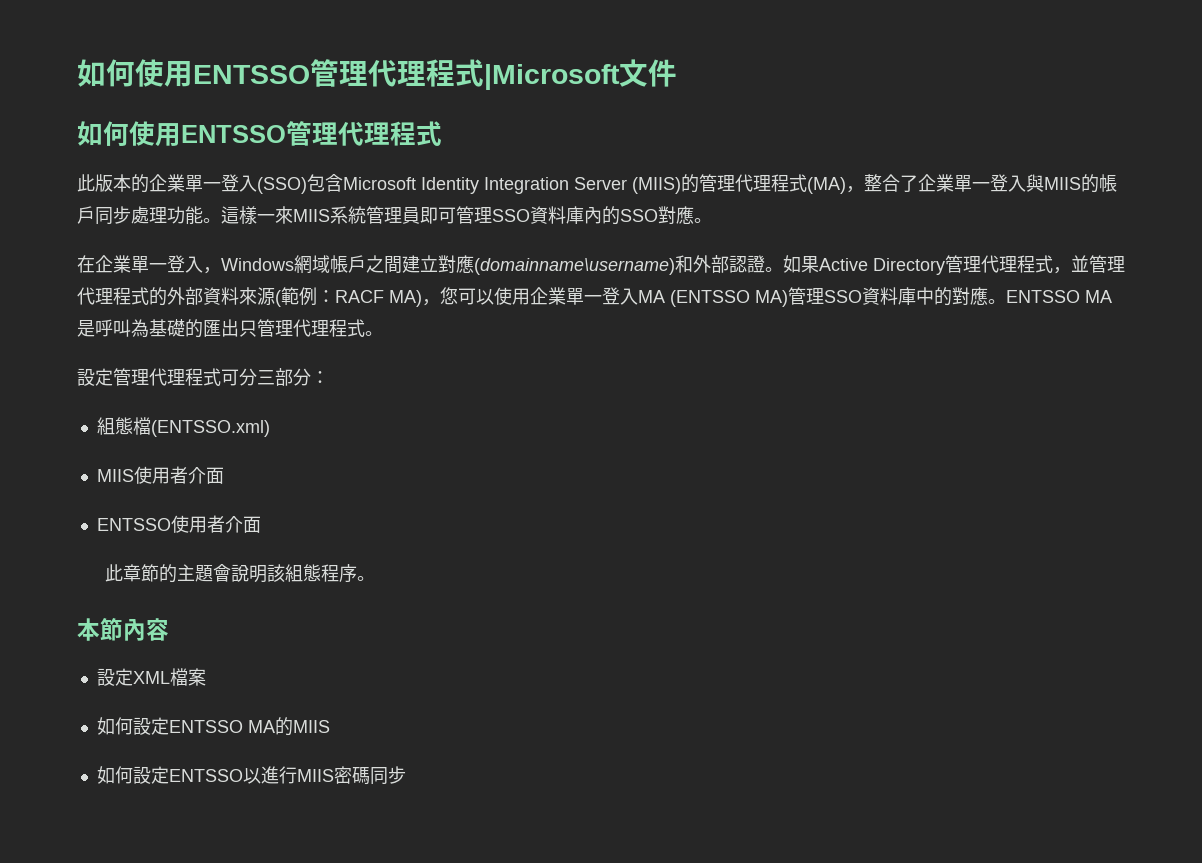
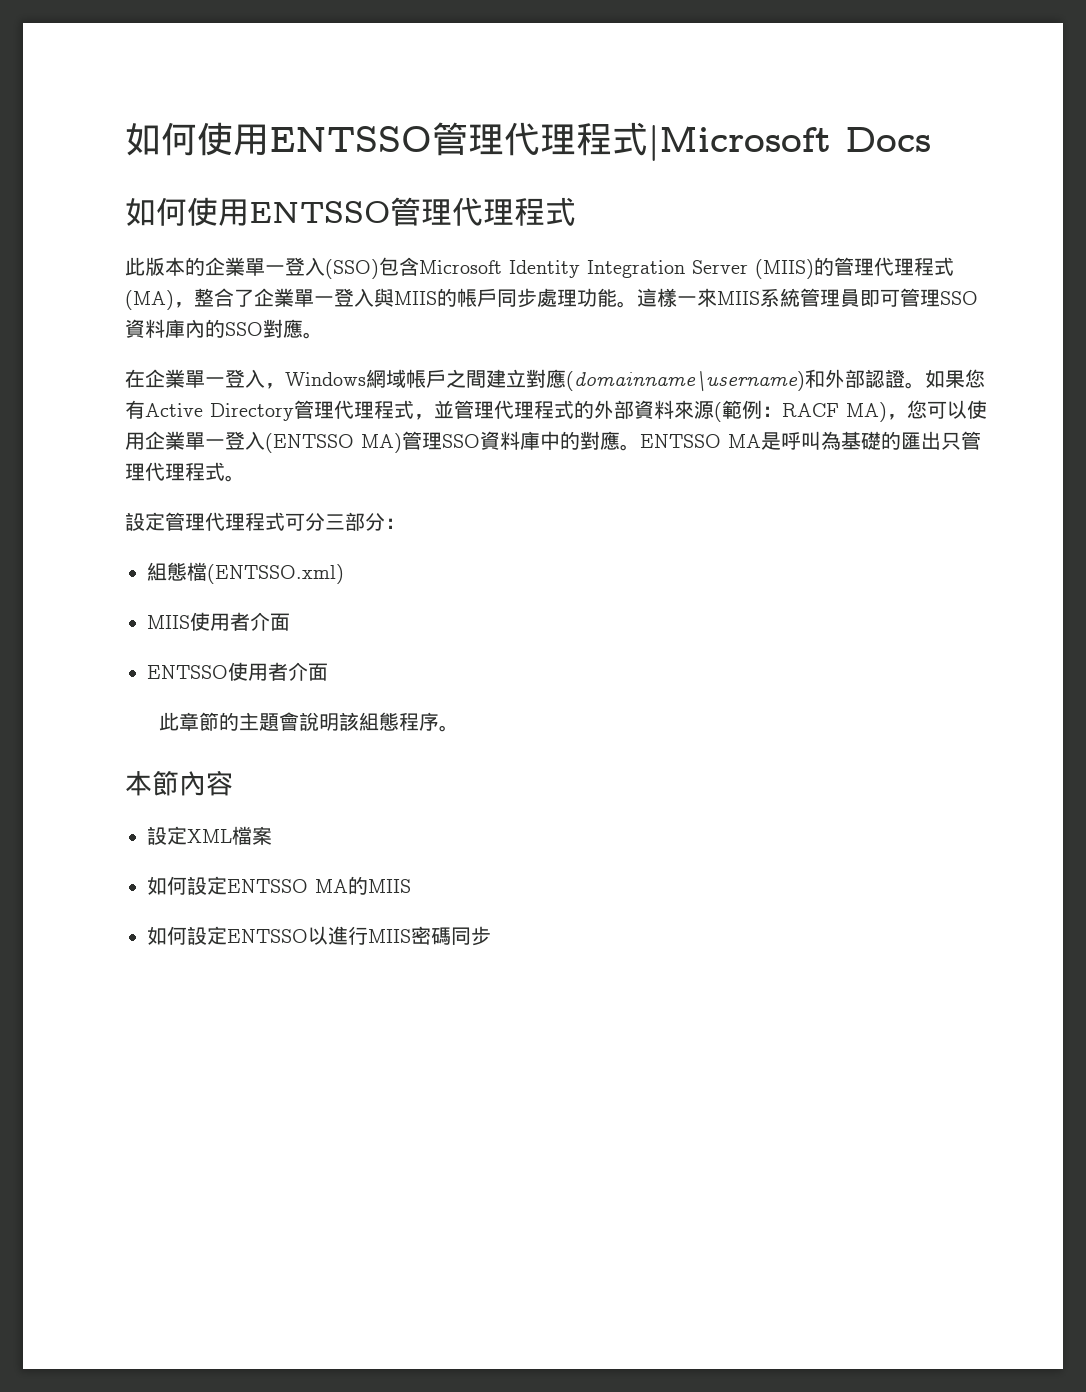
- 如何使用ENTSSO管理代理程式|Microsoft文件
+ 如何使用ENTSSO管理代理程式|Microsoft Docs
- 如果Active Directory管理代理程式，並管理代理程式的外部資料來源(範例：RACF MA)，您可以使用企業單一登入MA (ENTSSO MA)管理SSO資料庫中的對應。
+ 如果您有Active Directory管理代理程式，並管理代理程式的外部資料來源(範例：RACF MA)，您可以使用企業單一登入(ENTSSO MA)管理SSO資料庫中的對應。

